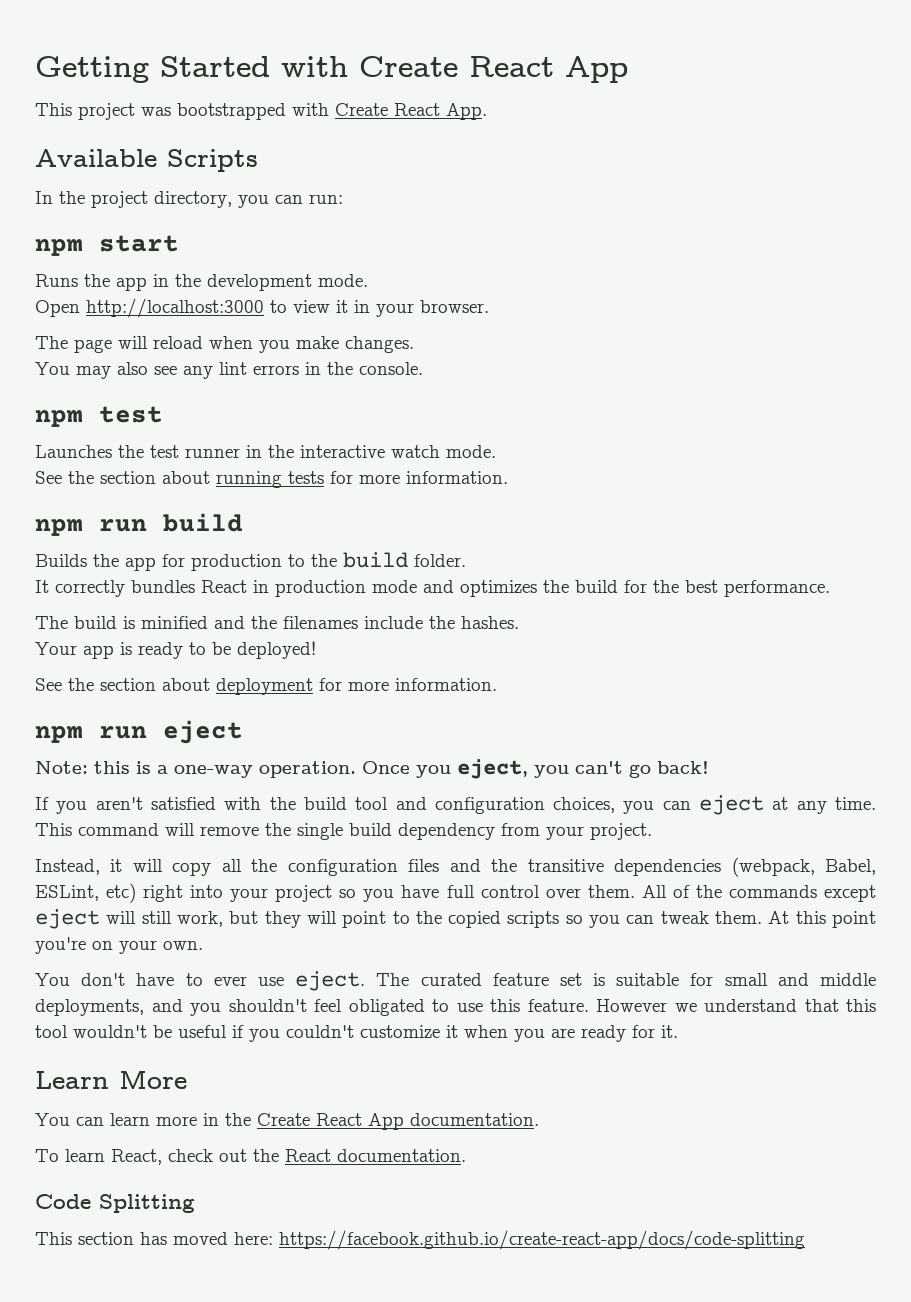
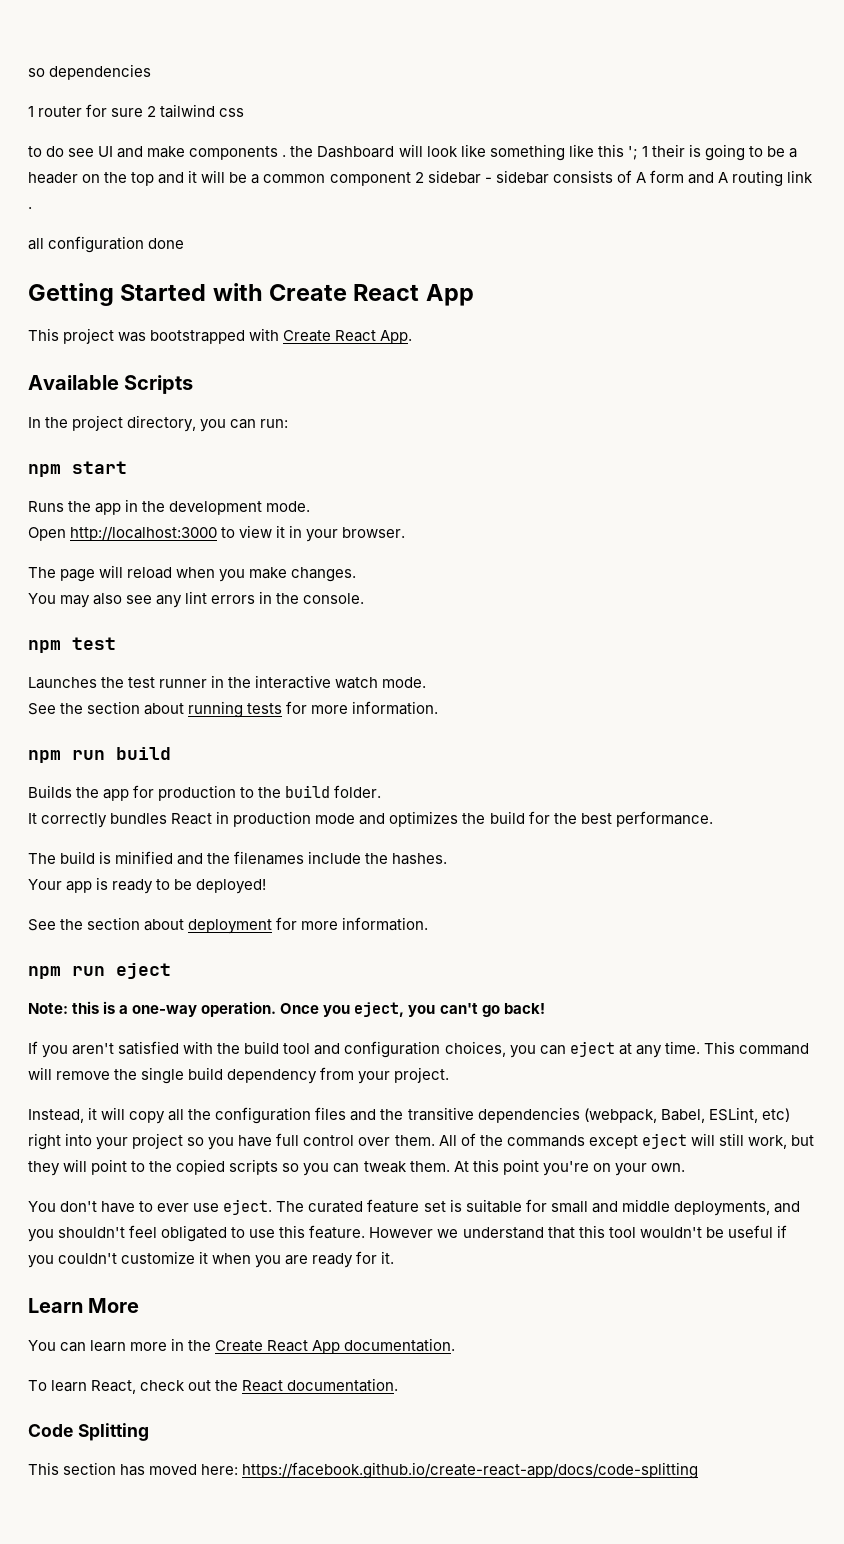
+ so dependencies
+ 1 router for sure 2 tailwind css
+ to do see UI and make components . the Dashboard will look like something like this '; 1 their is going to be a header on the top and it will be a common component 2 sidebar - sidebar consists of A form and A routing link .
+ all configuration done

